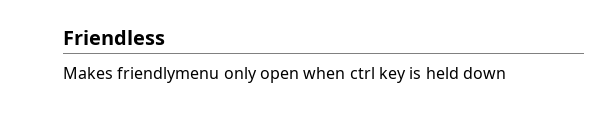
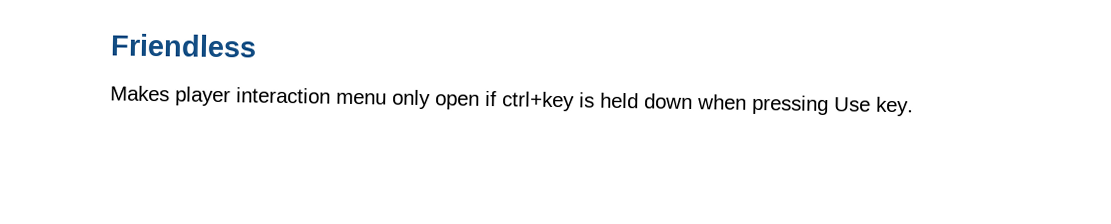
- Makes friendlymenu only open when ctrl key is held down
+ Makes player interaction menu only open if ctrl+key is held down when pressing Use key.

